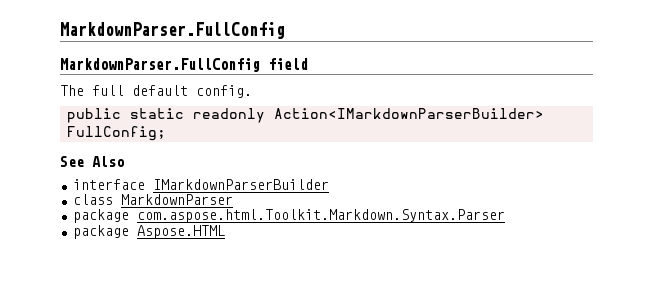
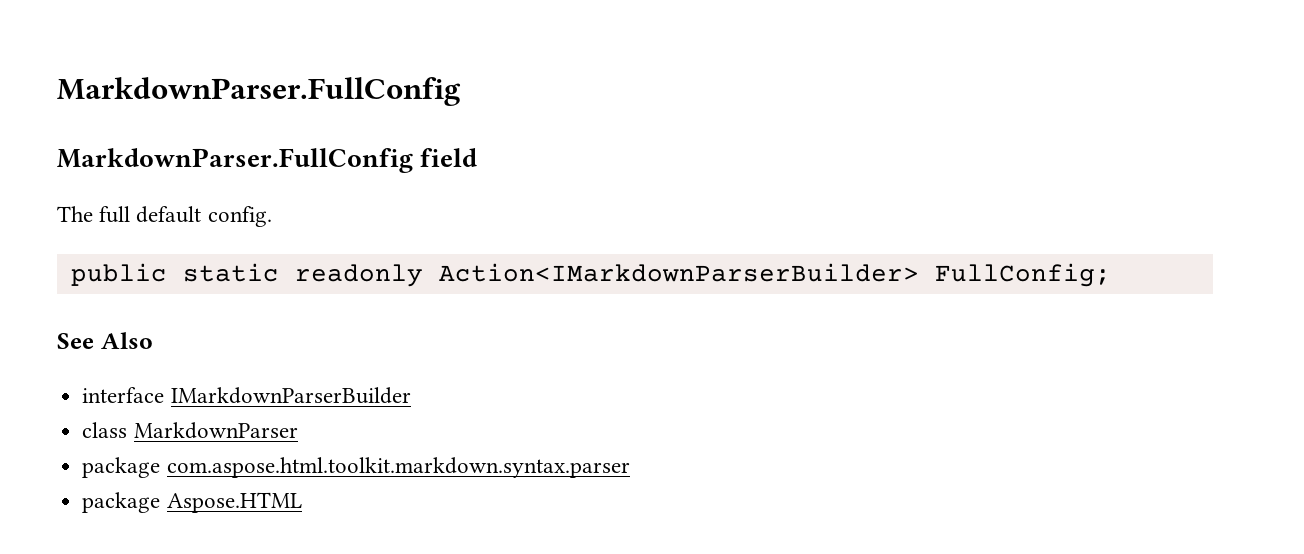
- package com.aspose.html.Toolkit.Markdown.Syntax.Parser
+ package com.aspose.html.toolkit.markdown.syntax.parser

